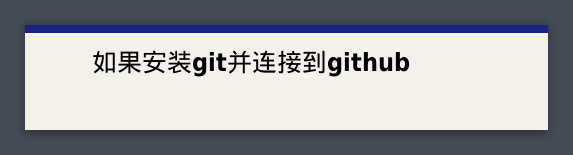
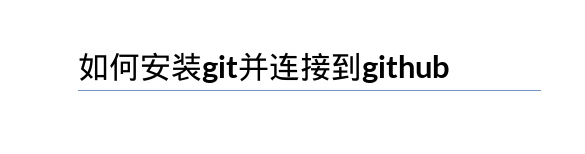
- 如果安装git并连接到github
+ 如何安装git并连接到github

